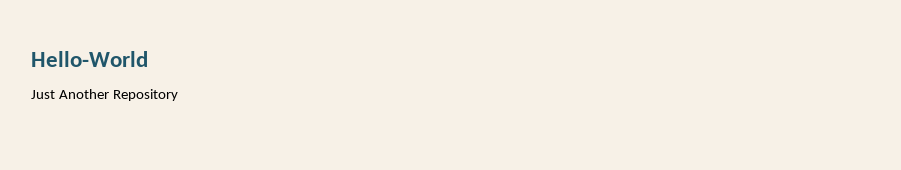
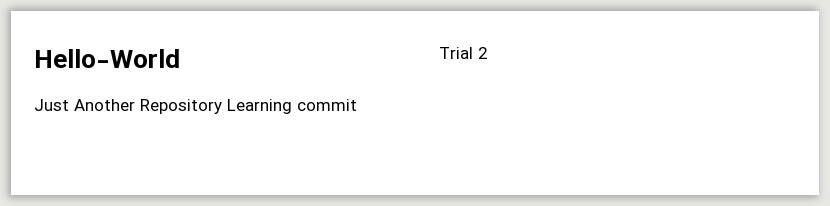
- Just Another Repository
+ Just Another Repository Learning commit Trial 2

